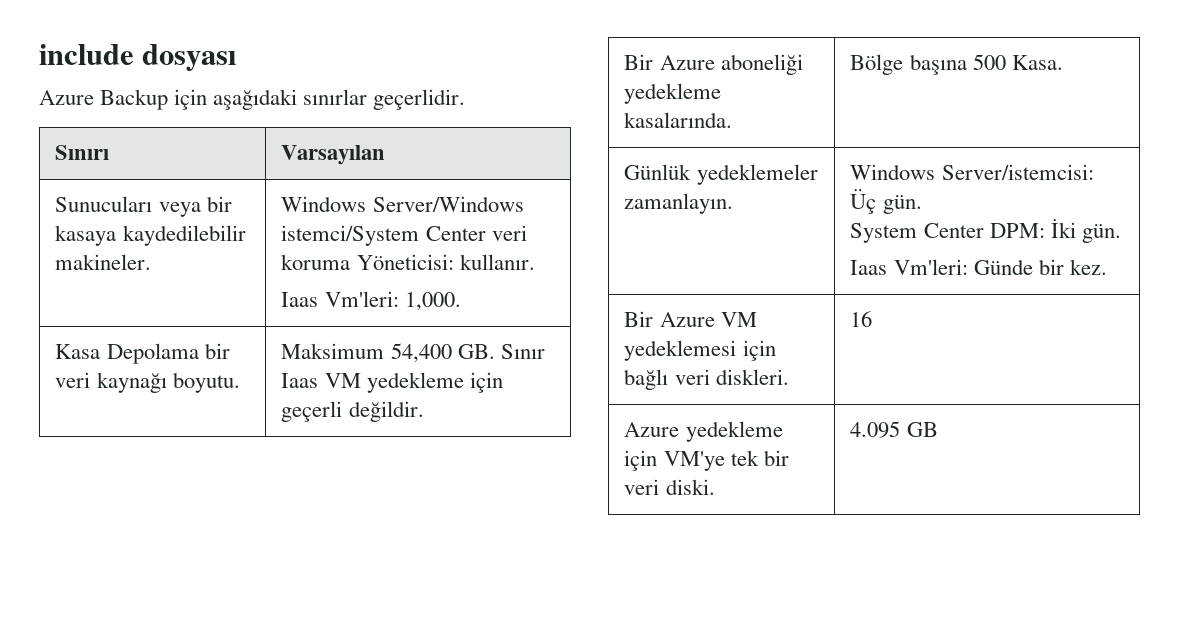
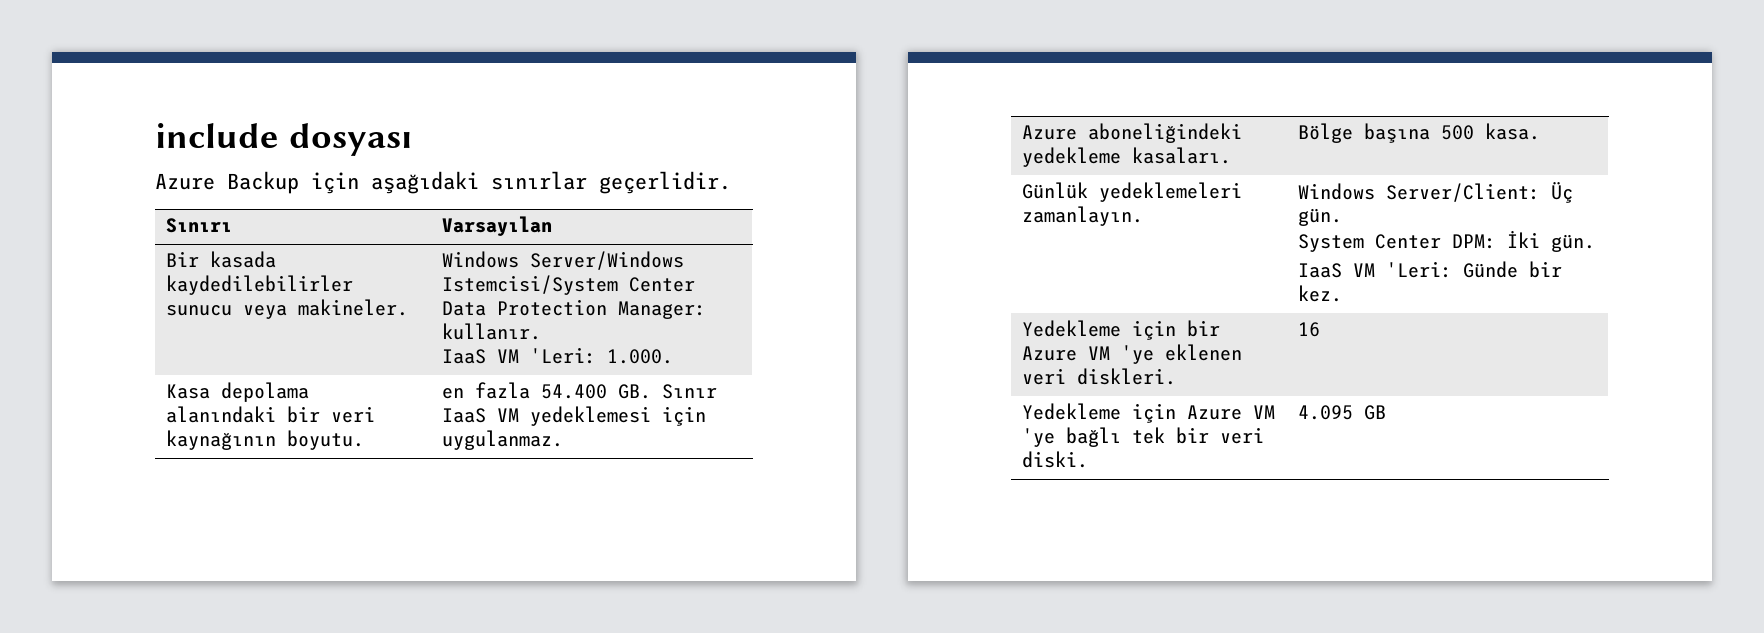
- Sunucuları veya bir kasaya kaydedilebilir makineler. | Windows Server/Windows istemci/System Center veri koruma Yöneticisi: kullanır.
- Iaas Vm'leri: 1,000.
+ Bir kasada kaydedilebilirler sunucu veya makineler. | Windows Server/Windows Istemcisi/System Center Data Protection Manager: kullanır.
+ IaaS VM 'Leri: 1.000.
- Kasa Depolama bir veri kaynağı boyutu. | Maksimum 54,400 GB. Sınır Iaas VM yedekleme için geçerli değildir.
- Bir Azure aboneliği yedekleme kasalarında. | Bölge başına 500 Kasa.
+ Kasa depolama alanındaki bir veri kaynağının boyutu. | en fazla 54.400 GB. Sınır IaaS VM yedeklemesi için uygulanmaz.
+ Azure aboneliğindeki yedekleme kasaları. | Bölge başına 500 kasa.
- Günlük yedeklemeler zamanlayın. | Windows Server/istemcisi: Üç gün.
+ Günlük yedeklemeleri zamanlayın. | Windows Server/Client: Üç gün.
  System Center DPM: İki gün.
- Iaas Vm'leri: Günde bir kez.
+ IaaS VM 'Leri: Günde bir kez.
- Bir Azure VM yedeklemesi için bağlı veri diskleri. | 16
- Azure yedekleme için VM'ye tek bir veri diski. | 4.095 GB
+ Yedekleme için bir Azure VM 'ye eklenen veri diskleri. | 16
+ Yedekleme için Azure VM 'ye bağlı tek bir veri diski. | 4.095 GB

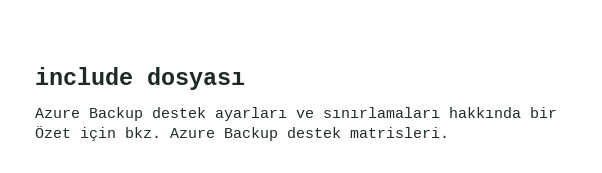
- Azure Backup için aşağıdaki sınırlar geçerlidir.
- Sınırı | Varsayılan
- Bir kasada kaydedilebilirler sunucu veya makineler. | Windows Server/Windows Istemcisi/System Center Data Protection Manager: kullanır.
- IaaS VM 'Leri: 1.000.
- Kasa depolama alanındaki bir veri kaynağının boyutu. | en fazla 54.400 GB. Sınır IaaS VM yedeklemesi için uygulanmaz.
- Azure aboneliğindeki yedekleme kasaları. | Bölge başına 500 kasa.
- Günlük yedeklemeleri zamanlayın. | Windows Server/Client: Üç gün.
- System Center DPM: İki gün.
- IaaS VM 'Leri: Günde bir kez.
- Yedekleme için bir Azure VM 'ye eklenen veri diskleri. | 16
- Yedekleme için Azure VM 'ye bağlı tek bir veri diski. | 4.095 GB
+ Azure Backup destek ayarları ve sınırlamaları hakkında bir Özet için bkz. Azure Backup destek matrisleri.

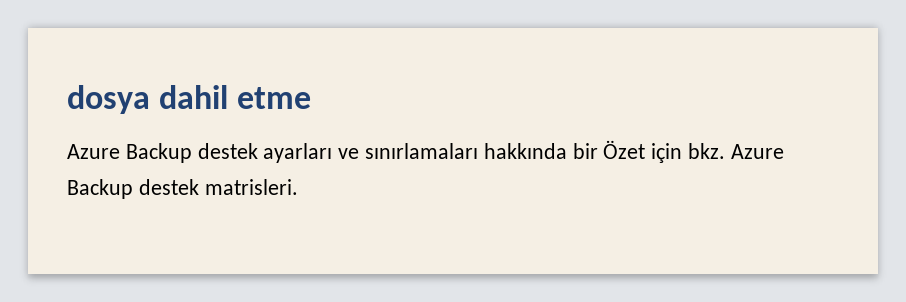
- include dosyası
+ dosya dahil etme

